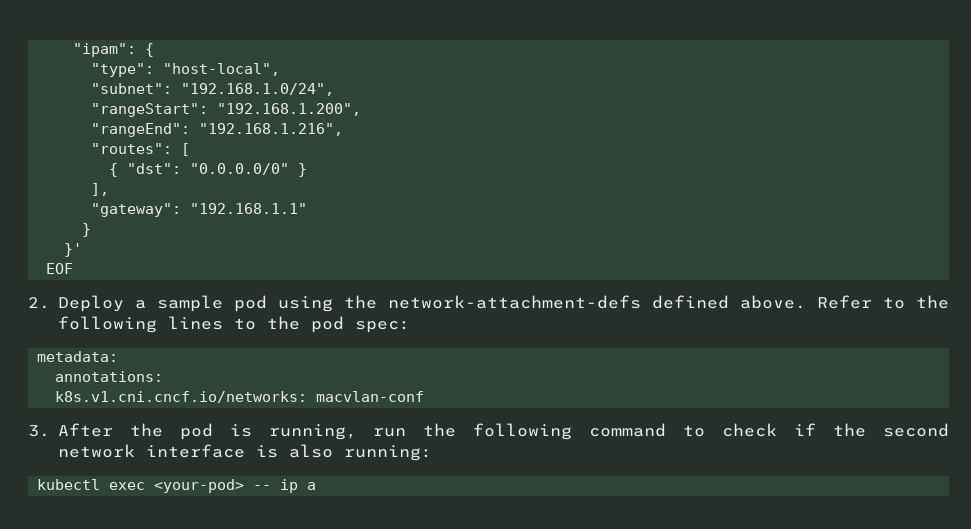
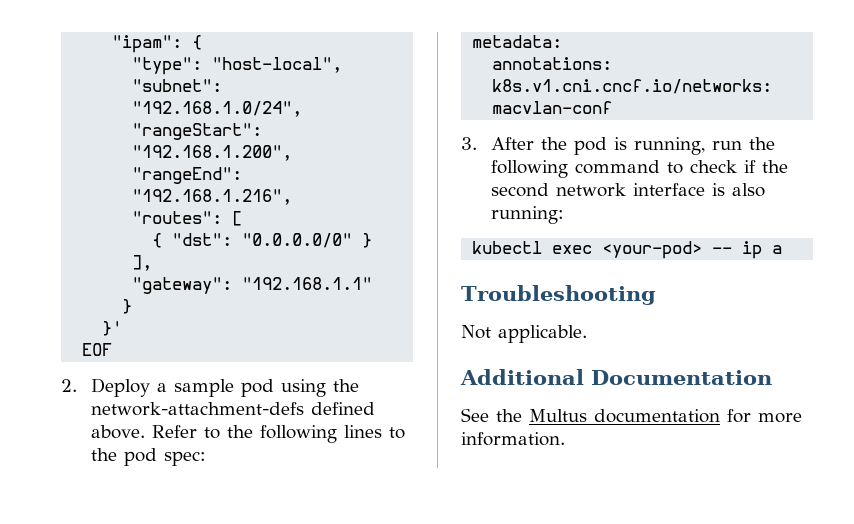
+ Troubleshooting
+ Not applicable.
+ Additional Documentation
+ See the Multus documentation for more information.

